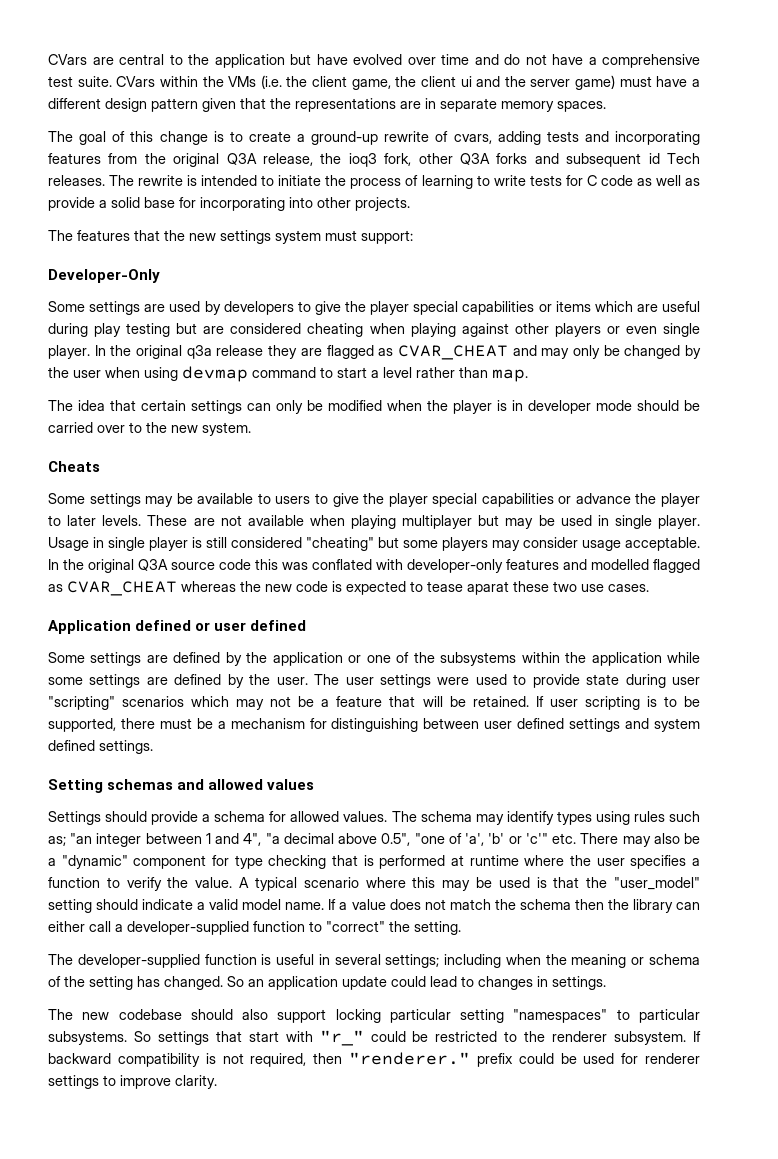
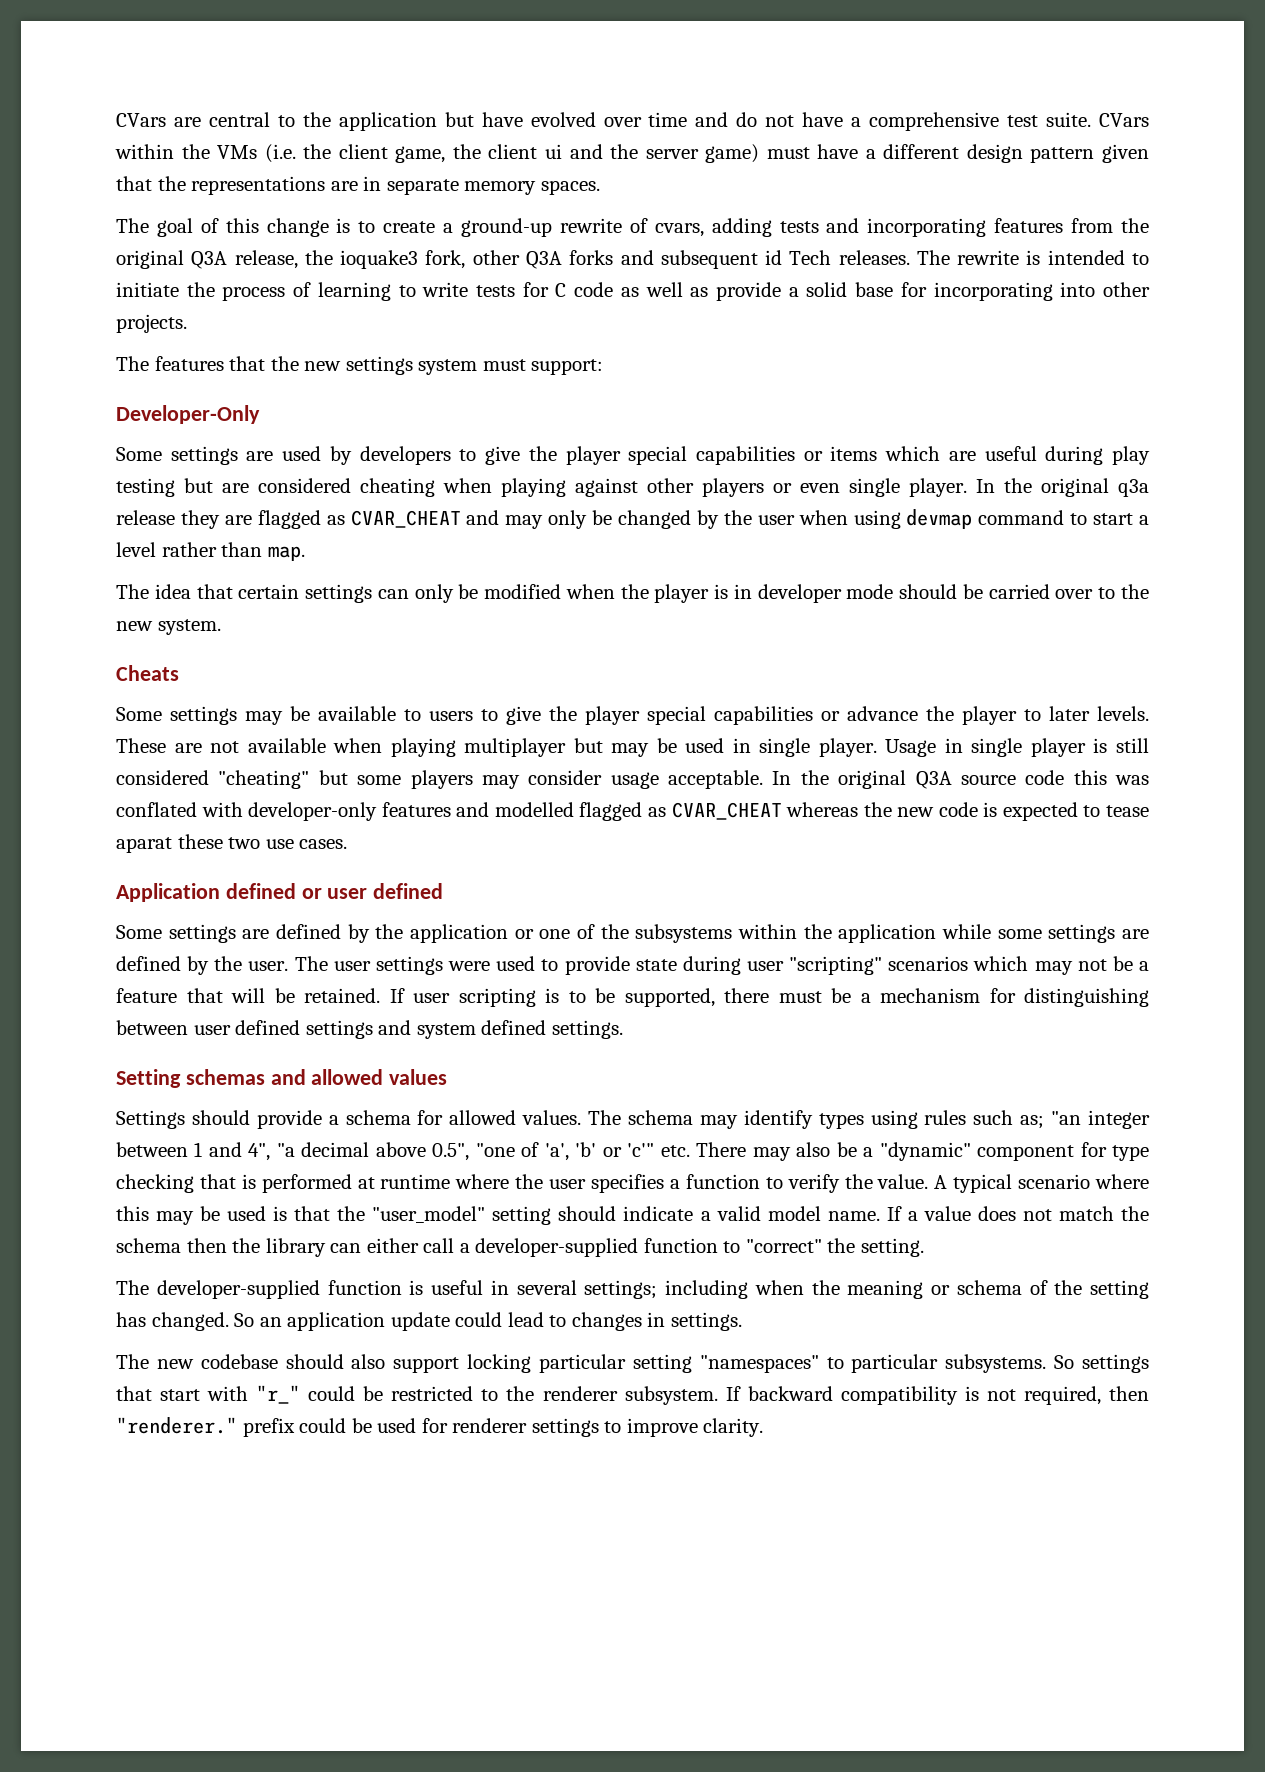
- The goal of this change is to create a ground-up rewrite of cvars, adding tests and incorporating features from the original Q3A release, the ioq3 fork, other Q3A forks and subsequent id Tech releases.
+ The goal of this change is to create a ground-up rewrite of cvars, adding tests and incorporating features from the original Q3A release, the ioquake3 fork, other Q3A forks and subsequent id Tech releases.

